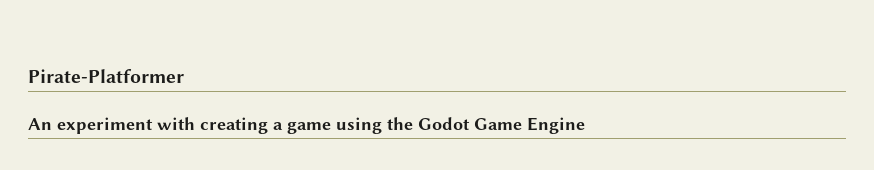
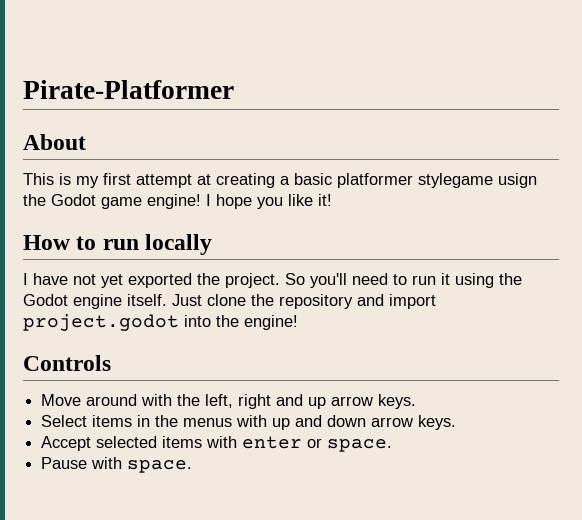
- An experiment with creating a game using the Godot Game Engine
+ About
+ This is my first attempt at creating a basic platformer stylegame usign the Godot game engine! I hope you like it!
+ How to run locally
+ I have not yet exported the project. So you'll need to run it using the Godot engine itself. Just clone the repository and import project.godot into the engine!
+ Controls
+ Move around with the left, right and up arrow keys.
+ Select items in the menus with up and down arrow keys.
+ Accept selected items with enter or space.
+ Pause with space.

